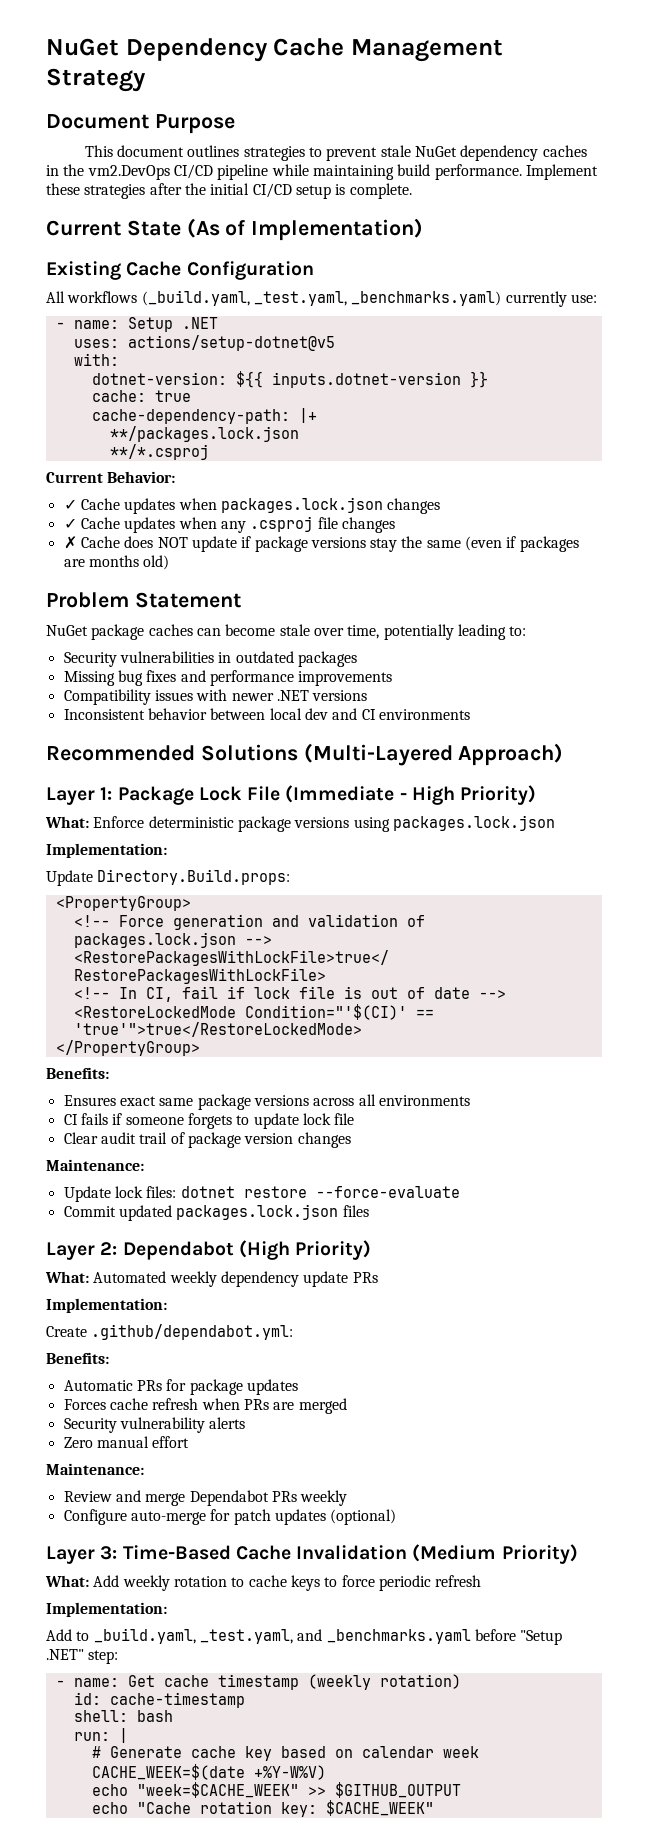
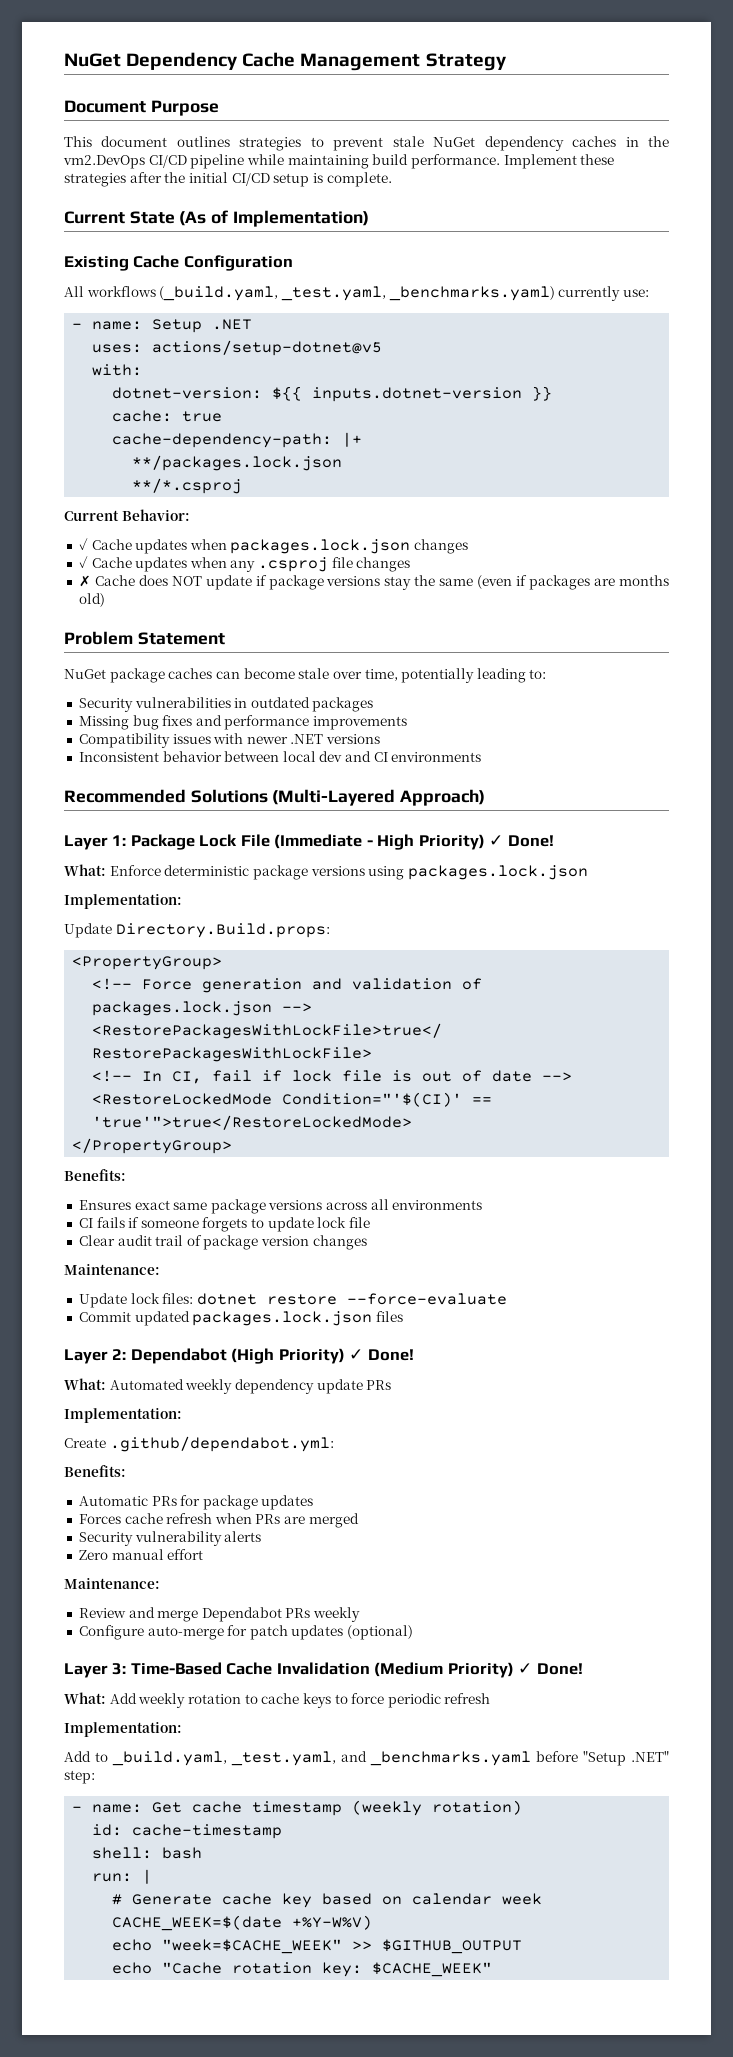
- Layer 1: Package Lock File (Immediate - High Priority)
+ Layer 1: Package Lock File (Immediate - High Priority) ✓ Done!
- Layer 2: Dependabot (High Priority)
+ Layer 2: Dependabot (High Priority) ✓ Done!
- Layer 3: Time-Based Cache Invalidation (Medium Priority)
+ Layer 3: Time-Based Cache Invalidation (Medium Priority) ✓ Done!

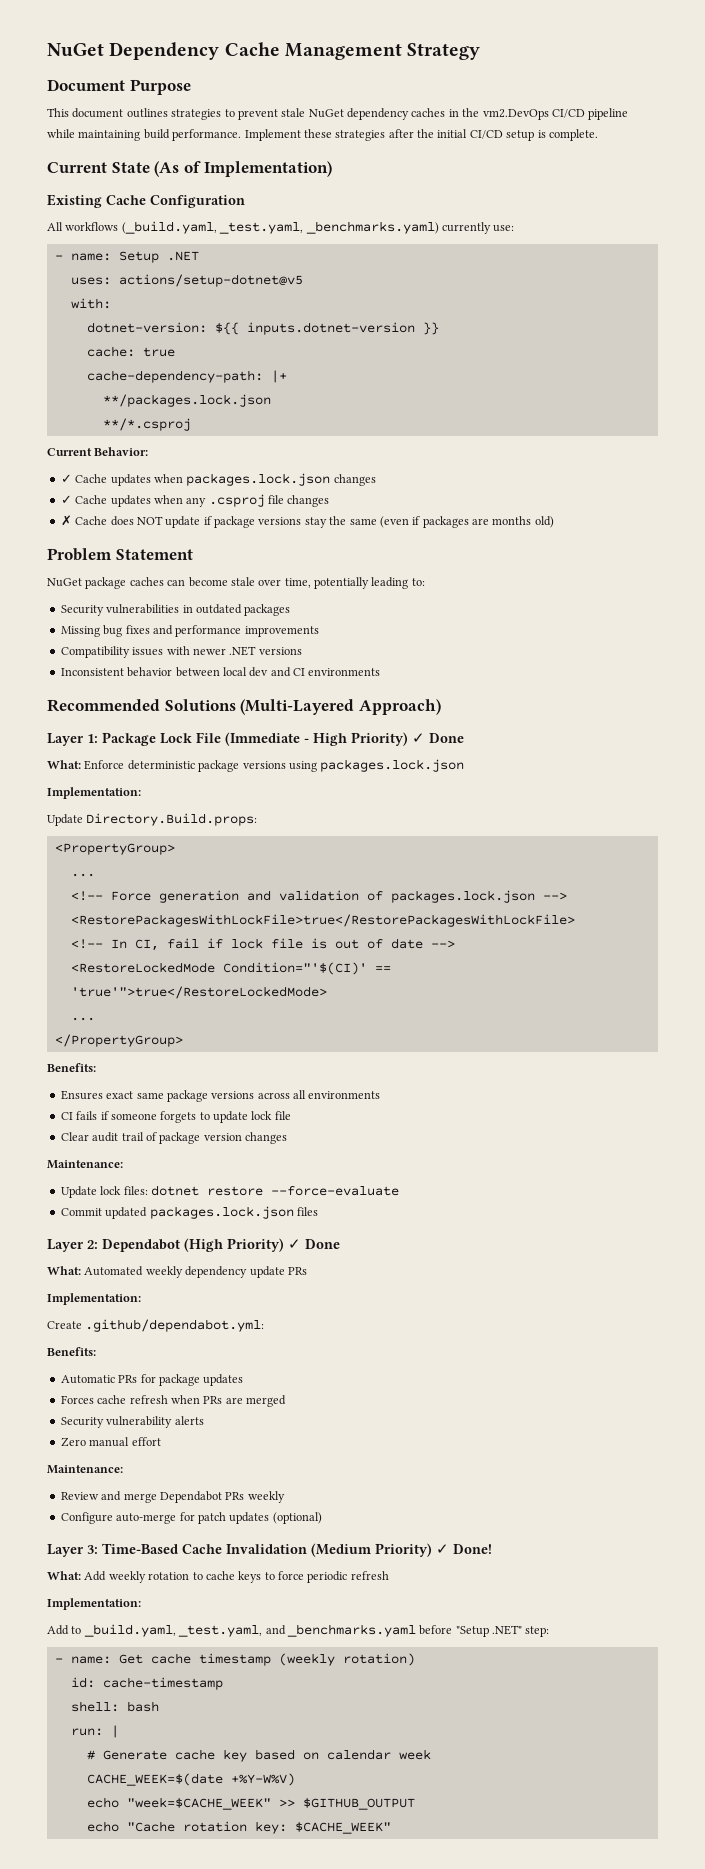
- Layer 1: Package Lock File (Immediate - High Priority) ✓ Done!
+ Layer 1: Package Lock File (Immediate - High Priority) ✓ Done
  <PropertyGroup>
+ ...
  <RestoreLockedMode Condition="'$(CI)' == 'true'">true</RestoreLockedMode>
+ ...
- Layer 2: Dependabot (High Priority) ✓ Done!
+ Layer 2: Dependabot (High Priority) ✓ Done

